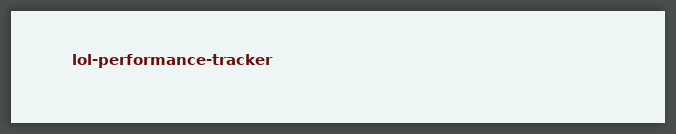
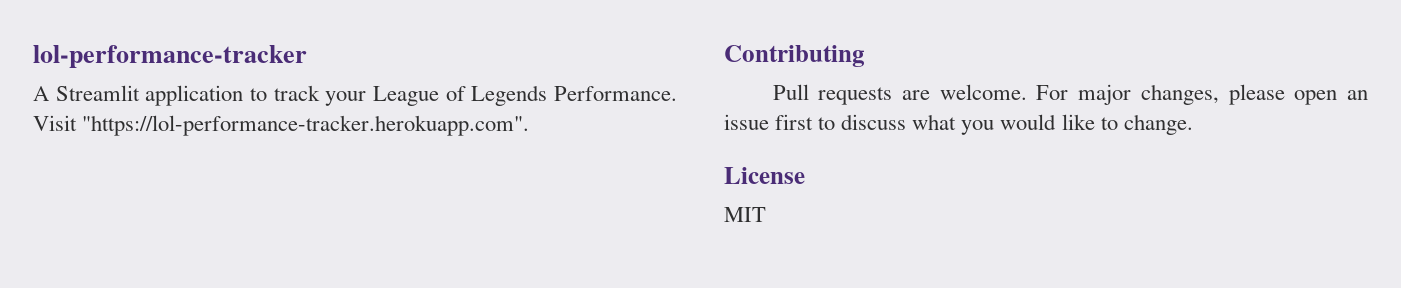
+ A Streamlit application to track your League of Legends Performance. Visit "https://lol-performance-tracker.herokuapp.com".
+ Contributing
+ Pull requests are welcome. For major changes, please open an issue first to discuss what you would like to change.
+ License
+ MIT

